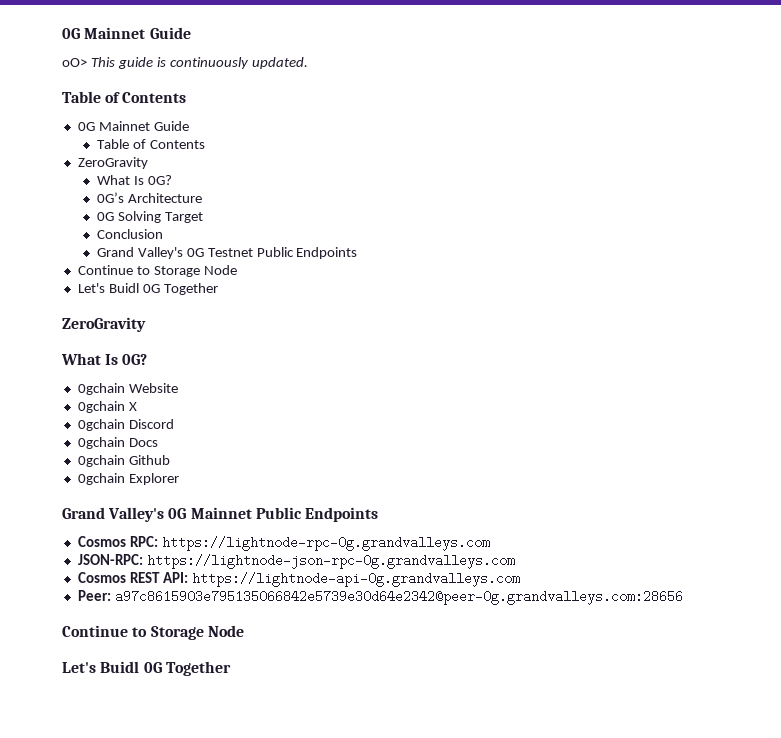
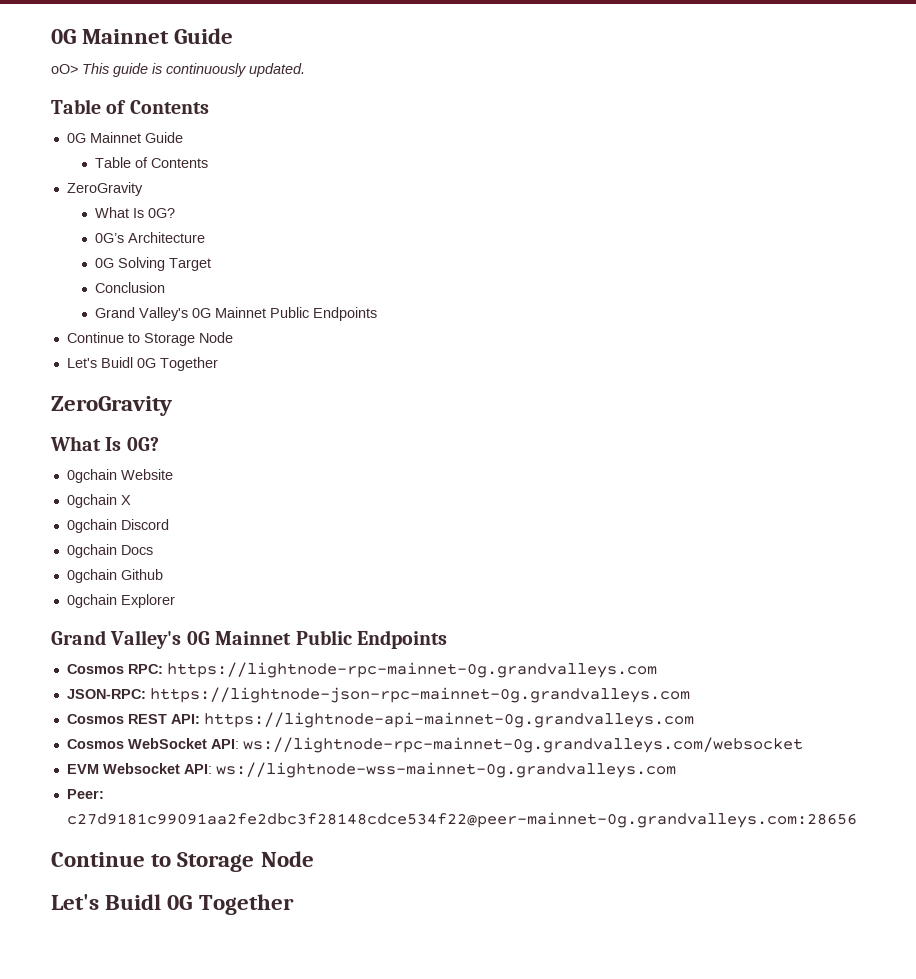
  Conclusion
- Grand Valley's 0G Testnet Public Endpoints
+ Grand Valley's 0G Mainnet Public Endpoints
- Cosmos RPC: https://lightnode-rpc-0g.grandvalleys.com
+ Cosmos RPC: https://lightnode-rpc-mainnet-0g.grandvalleys.com
- JSON-RPC: https://lightnode-json-rpc-0g.grandvalleys.com
+ JSON-RPC: https://lightnode-json-rpc-mainnet-0g.grandvalleys.com
- Cosmos REST API: https://lightnode-api-0g.grandvalleys.com
+ Cosmos REST API: https://lightnode-api-mainnet-0g.grandvalleys.com
+ Cosmos WebSocket API: ws://lightnode-rpc-mainnet-0g.grandvalleys.com/websocket
+ EVM Websocket API: ws://lightnode-wss-mainnet-0g.grandvalleys.com
- Peer: a97c8615903e795135066842e5739e30d64e2342@peer-0g.grandvalleys.com:28656
+ Peer: c27d9181c99091aa2fe2dbc3f28148cdce534f22@peer-mainnet-0g.grandvalleys.com:28656

